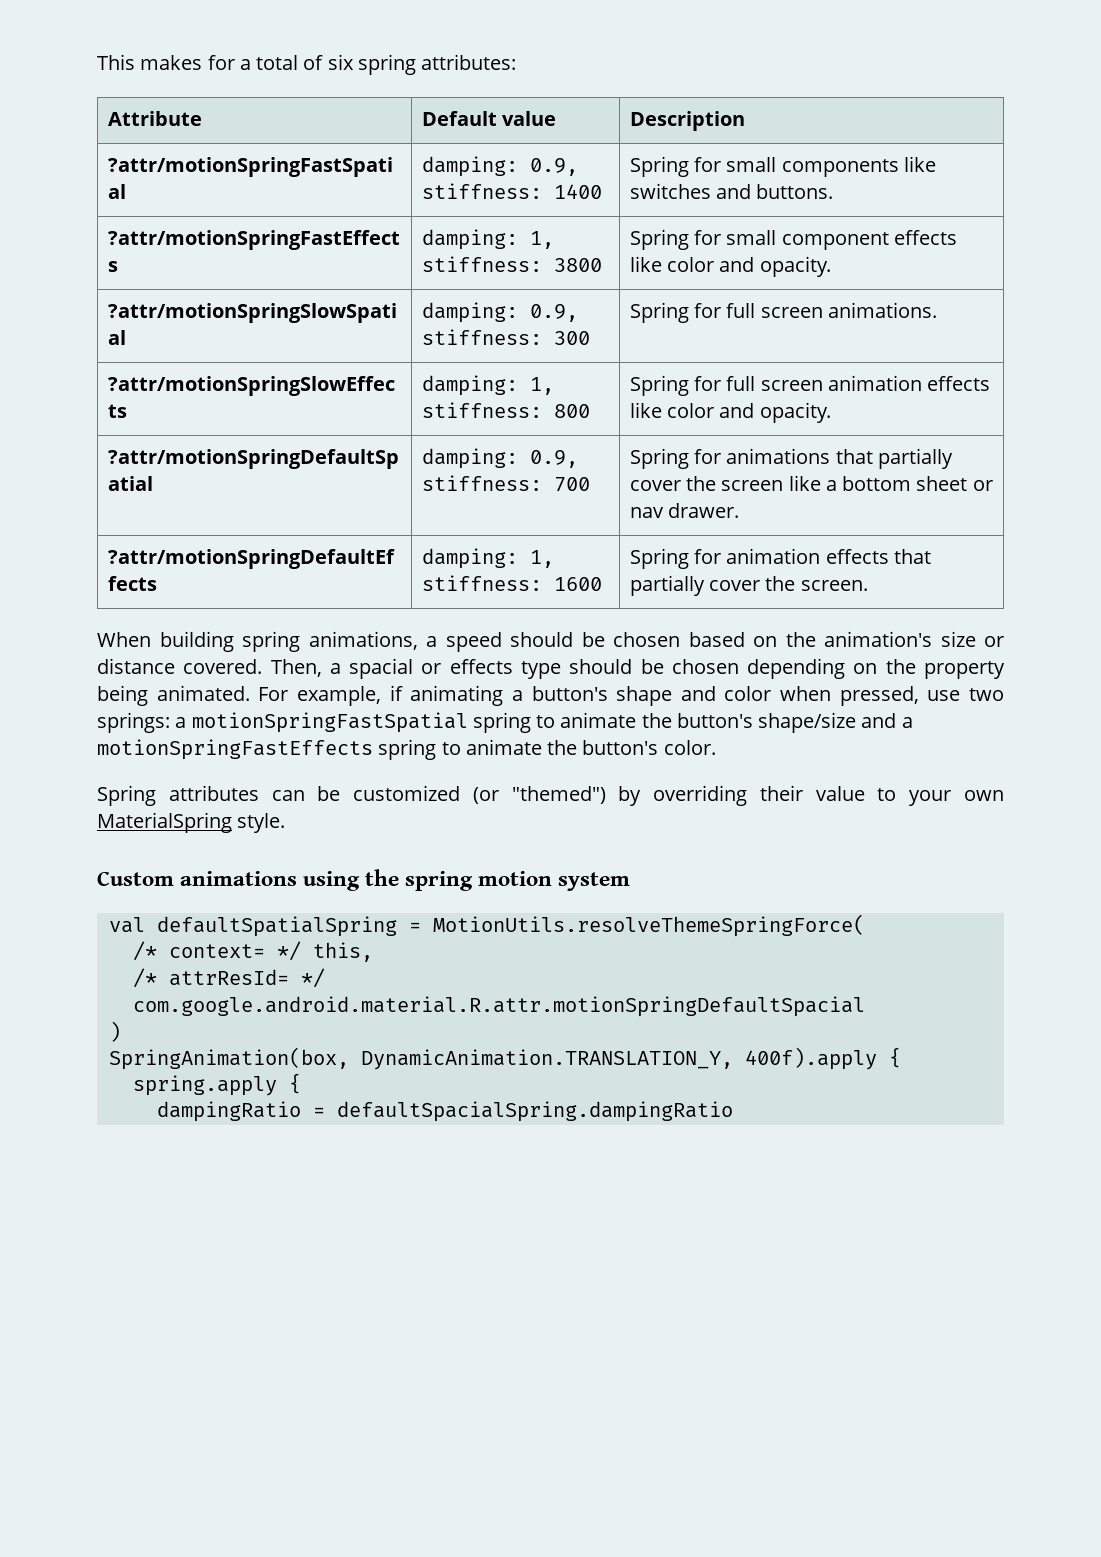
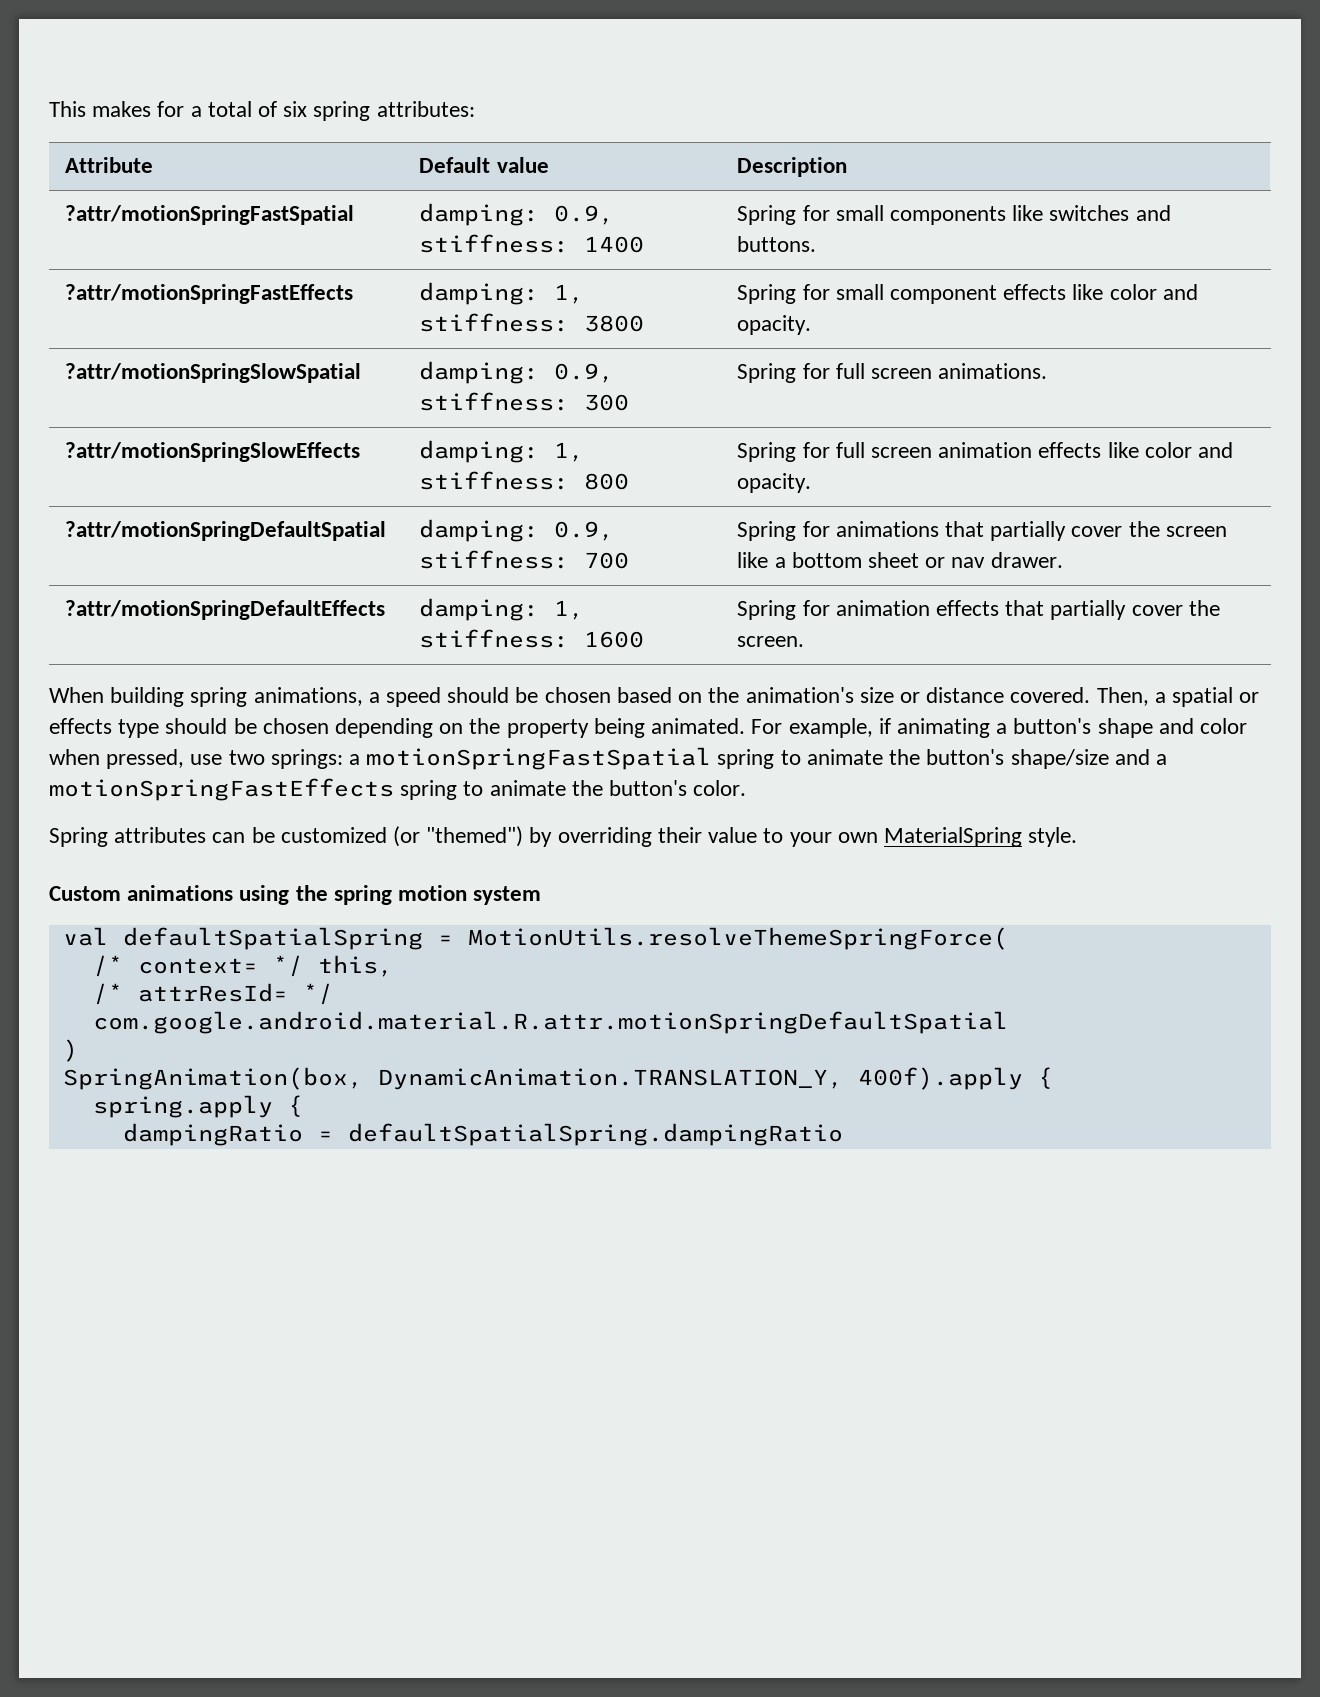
- Then, a spacial or effects type should be chosen depending on the property being animated.
+ Then, a spatial or effects type should be chosen depending on the property being animated.
- /* attrResId= */ com.google.android.material.R.attr.motionSpringDefaultSpacial
+ /* attrResId= */ com.google.android.material.R.attr.motionSpringDefaultSpatial
- dampingRatio = defaultSpacialSpring.dampingRatio
+ dampingRatio = defaultSpatialSpring.dampingRatio

